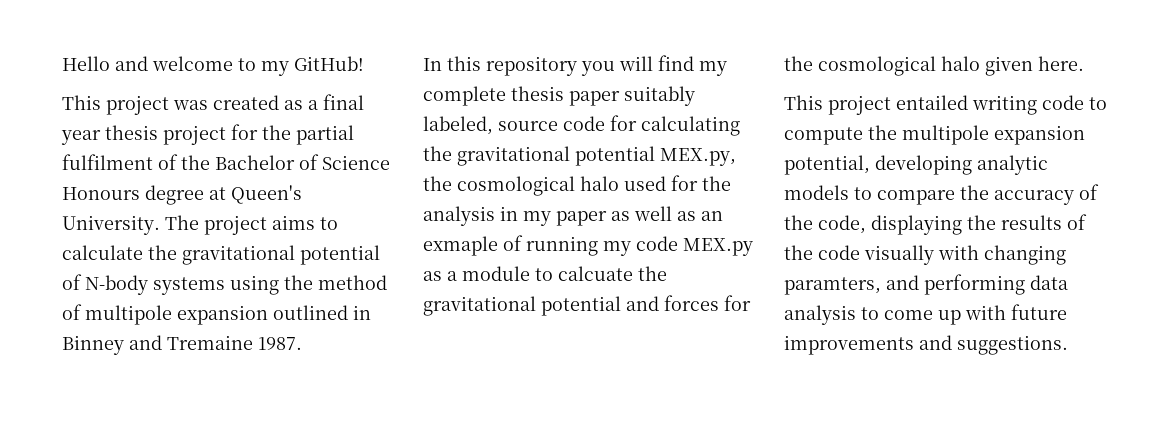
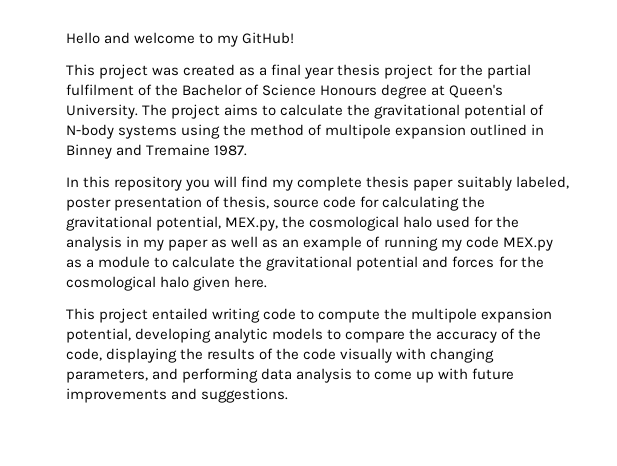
- In this repository you will find my complete thesis paper suitably labeled, source code for calculating the gravitational potential MEX.py, the cosmological halo used for the analysis in my paper as well as an exmaple of running my code MEX.py as a module to calcuate the gravitational potential and forces for the cosmological halo given here.
+ In this repository you will find my complete thesis paper suitably labeled, poster presentation of thesis, source code for calculating the gravitational potential, MEX.py, the cosmological halo used for the analysis in my paper as well as an example of running my code MEX.py as a module to calculate the gravitational potential and forces for the cosmological halo given here.
- This project entailed writing code to compute the multipole expansion potential, developing analytic models to compare the accuracy of the code, displaying the results of the code visually with changing paramters, and performing data analysis to come up with future improvements and suggestions.
+ This project entailed writing code to compute the multipole expansion potential, developing analytic models to compare the accuracy of the code, displaying the results of the code visually with changing parameters, and performing data analysis to come up with future improvements and suggestions.

